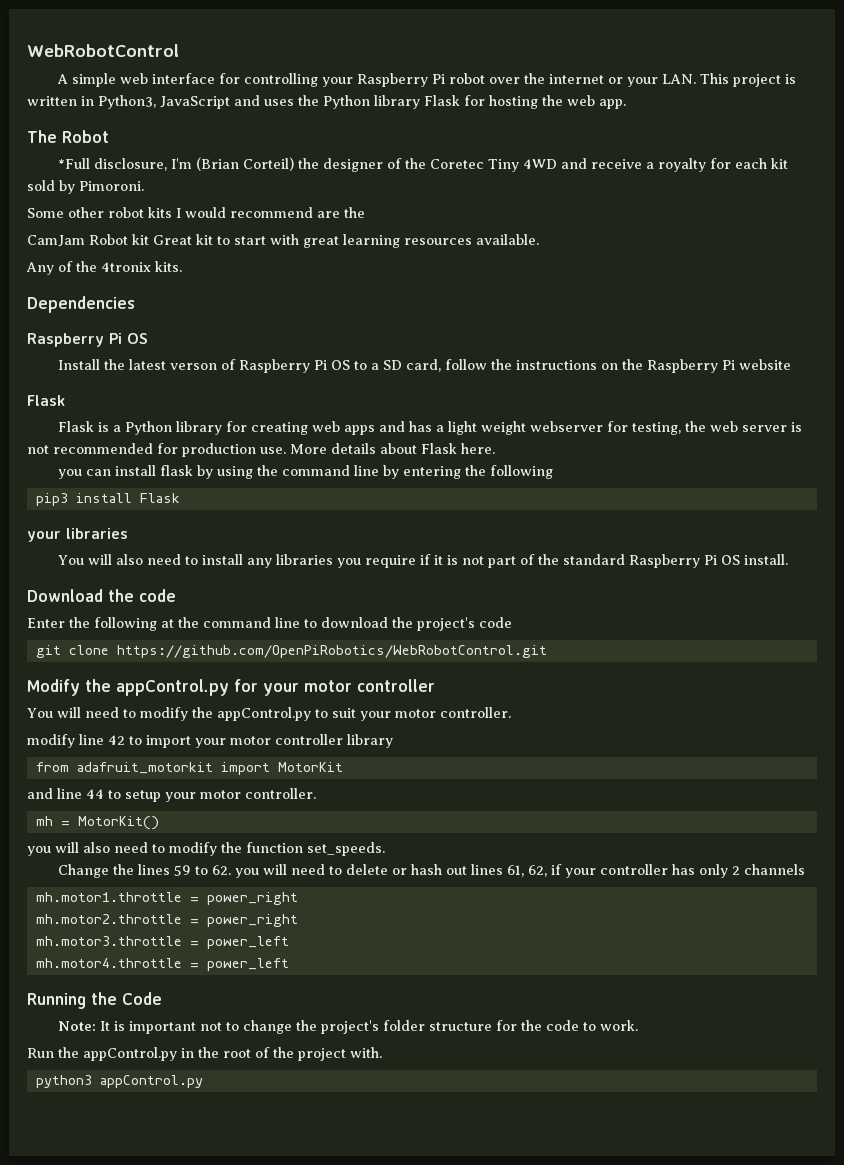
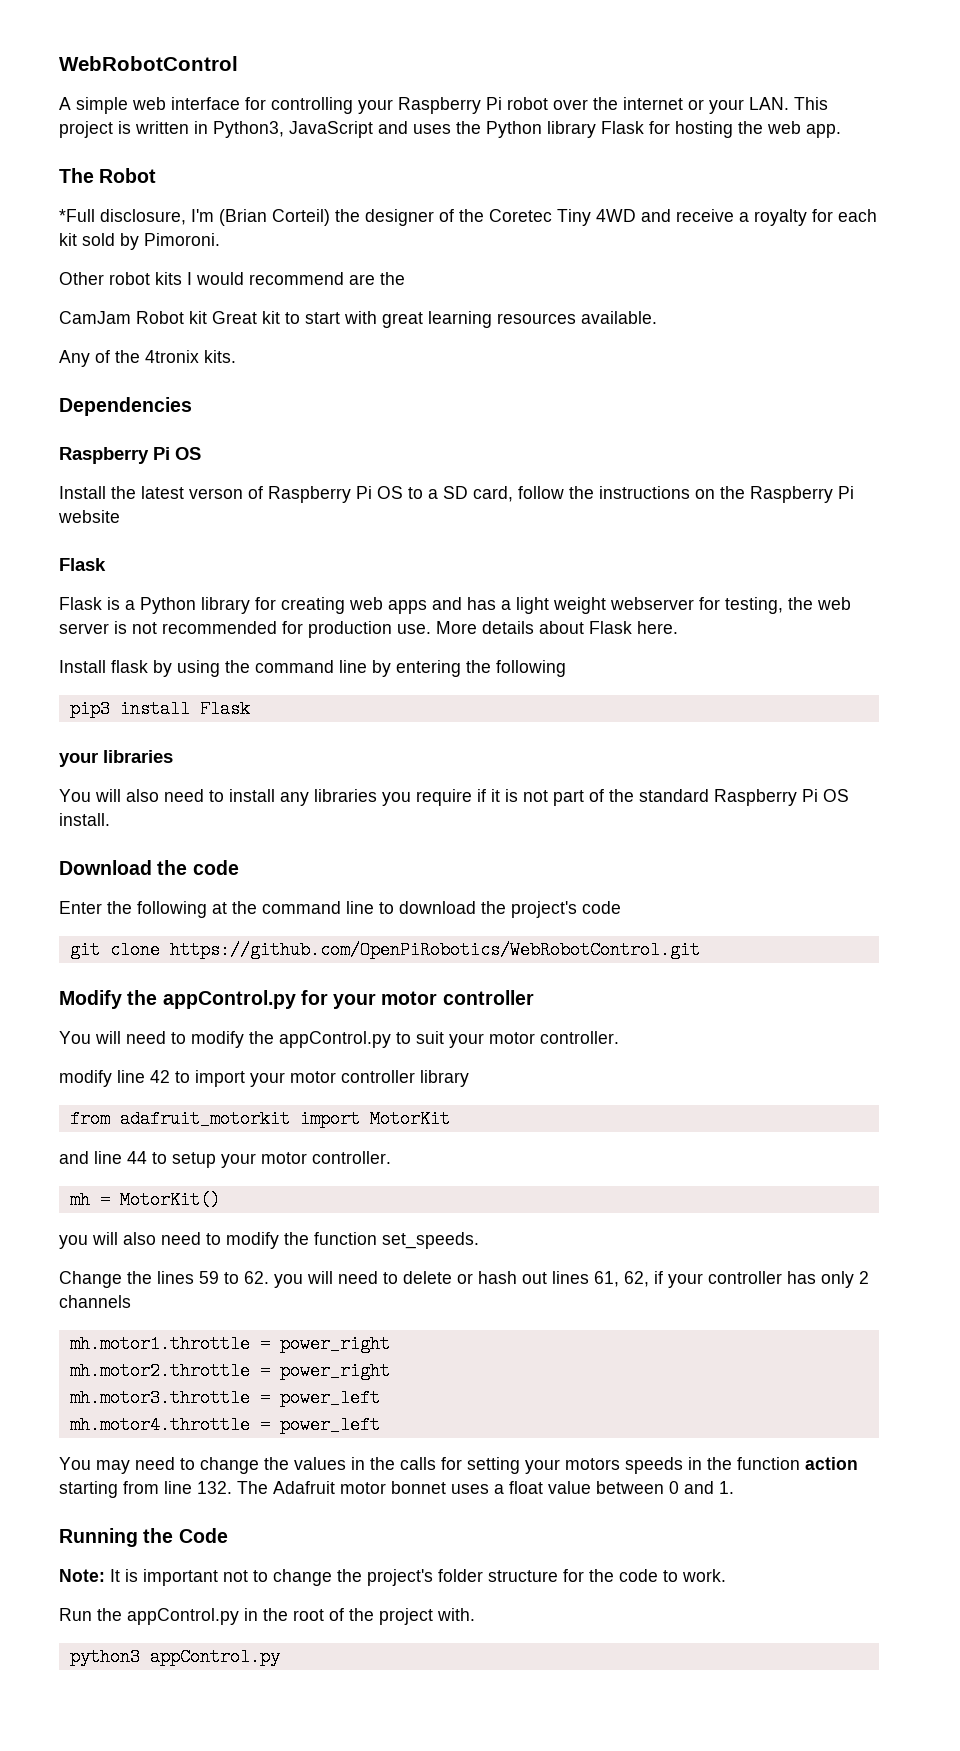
- Some other robot kits I would recommend are the
+ Other robot kits I would recommend are the
- you can install flask by using the command line by entering the following
+ Install flask by using the command line by entering the following
+ You may need to change the values in the calls for setting your motors speeds in the function action starting from line 132. The Adafruit motor bonnet uses a float value between 0 and 1.

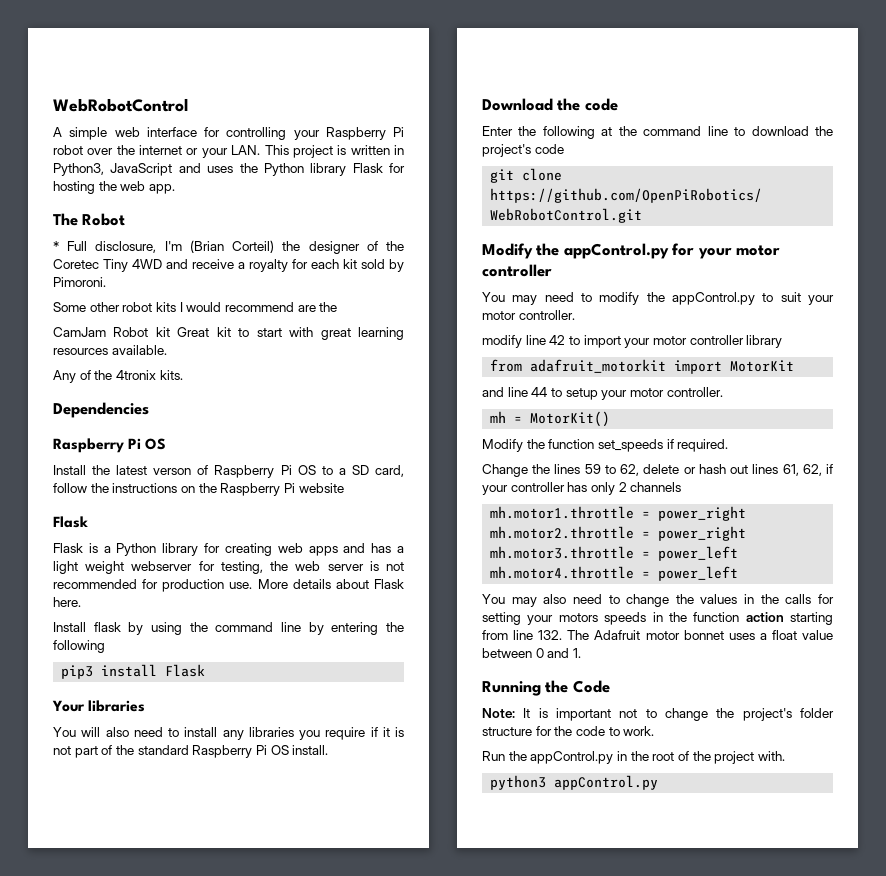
- *Full disclosure, I'm (Brian Corteil) the designer of the Coretec Tiny 4WD and receive a royalty for each kit sold by Pimoroni.
+ * Full disclosure, I'm (Brian Corteil) the designer of the Coretec Tiny 4WD and receive a royalty for each kit sold by Pimoroni.
- Other robot kits I would recommend are the
+ Some other robot kits I would recommend are the
- your libraries
+ Your libraries
- You will need to modify the appControl.py to suit your motor controller.
+ You may need to modify the appControl.py to suit your motor controller.
- you will also need to modify the function set_speeds.
+ Modify the function set_speeds if required.
- Change the lines 59 to 62. you will need to delete or hash out lines 61, 62, if your controller has only 2 channels
+ Change the lines 59 to 62, delete or hash out lines 61, 62, if your controller has only 2 channels
- You may need to change the values in the calls for setting your motors speeds in the function action starting from line 132. The Adafruit motor bonnet uses a float value between 0 and 1.
+ You may also need to change the values in the calls for setting your motors speeds in the function action starting from line 132. The Adafruit motor bonnet uses a float value between 0 and 1.

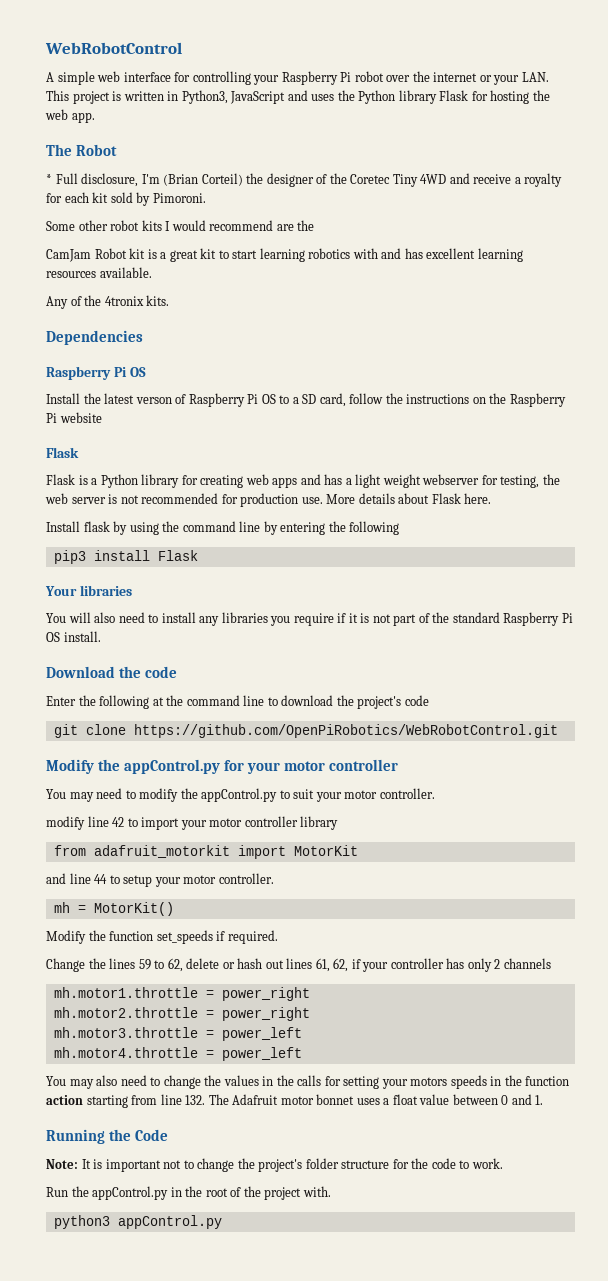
- CamJam Robot kit Great kit to start with great learning resources available.
+ CamJam Robot kit is a great kit to start learning robotics with and has excellent learning resources available.

